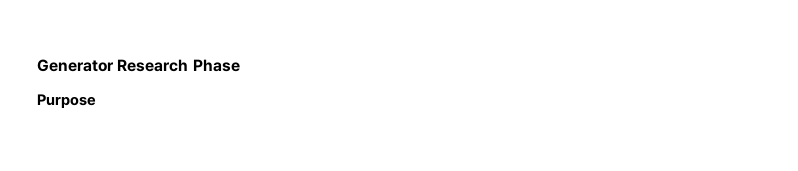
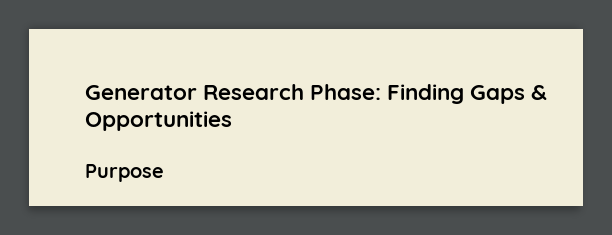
- Generator Research Phase
+ Generator Research Phase: Finding Gaps & Opportunities

